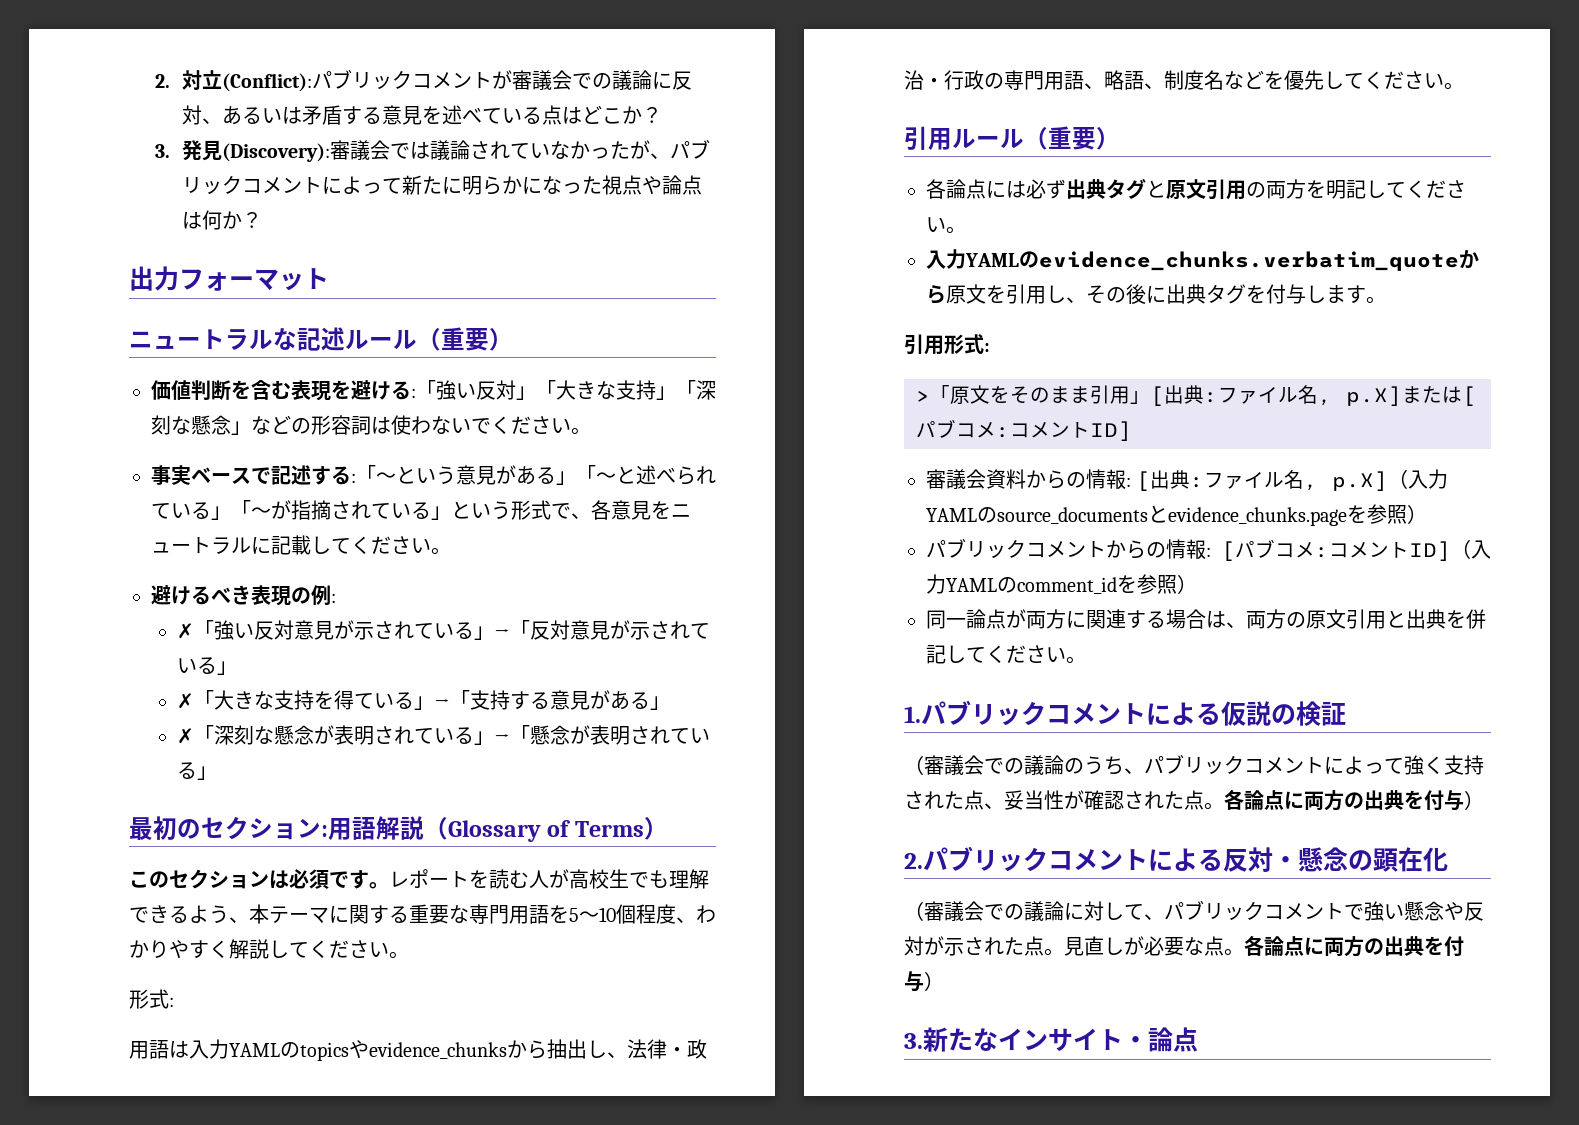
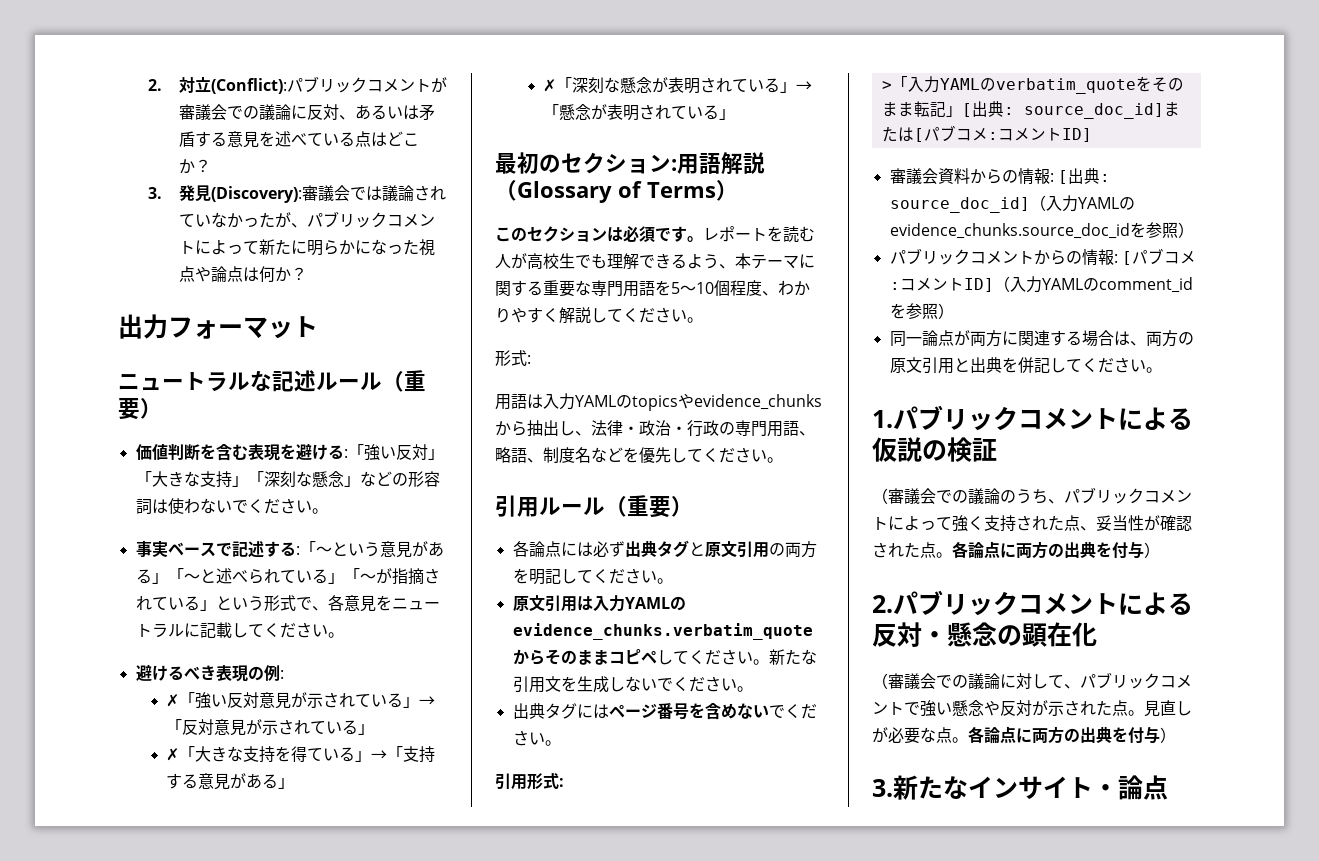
- 入力YAMLのevidence_chunks.verbatim_quoteから原文を引用し、その後に出典タグを付与します。
+ 原文引用は入力YAMLのevidence_chunks.verbatim_quoteからそのままコピペしてください。新たな引用文を生成しないでください。
+ 出典タグにはページ番号を含めないでください。
- >「原文をそのまま引用」[出典:ファイル名, p.X]または[パブコメ:コメントID]
+ >「入力YAMLのverbatim_quoteをそのまま転記」[出典: source_doc_id]または[パブコメ:コメントID]
- 審議会資料からの情報: [出典:ファイル名, p.X]（入力YAMLのsource_documentsとevidence_chunks.pageを参照）
+ 審議会資料からの情報: [出典: source_doc_id]（入力YAMLのevidence_chunks.source_doc_idを参照）

